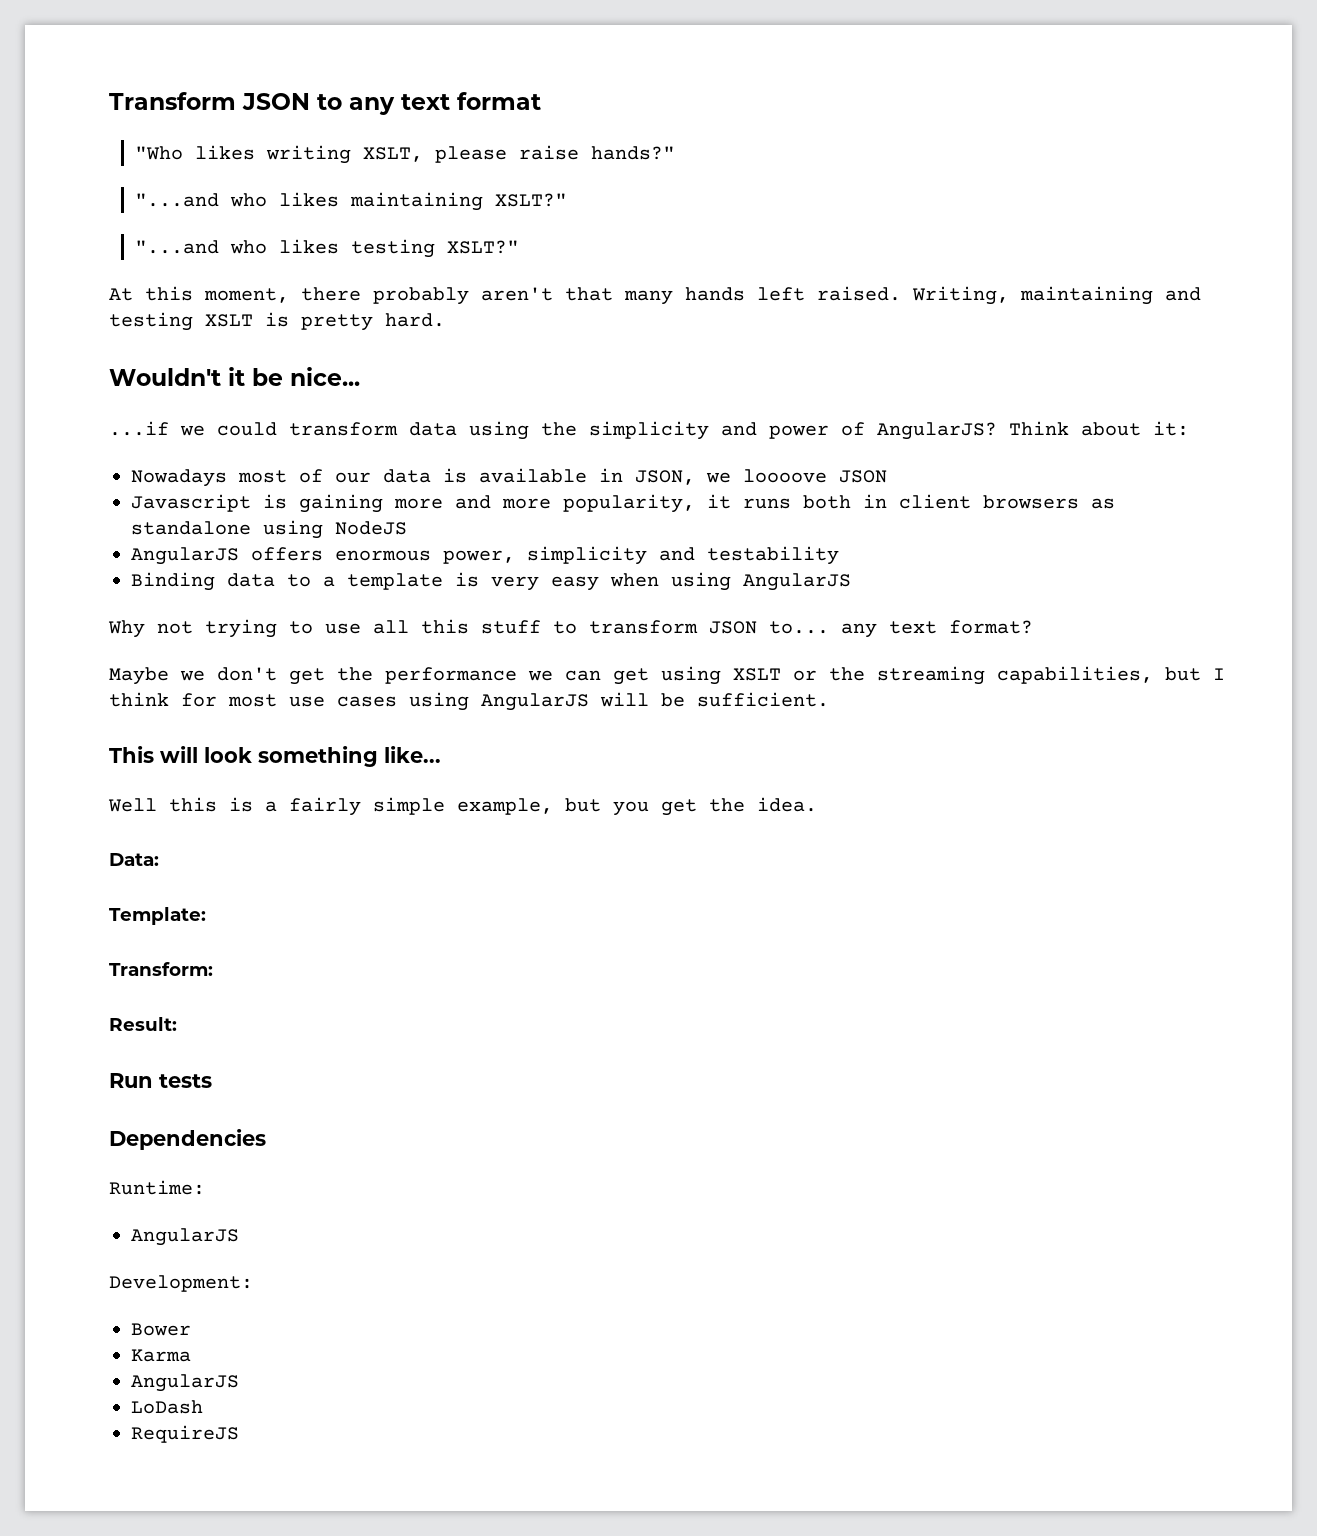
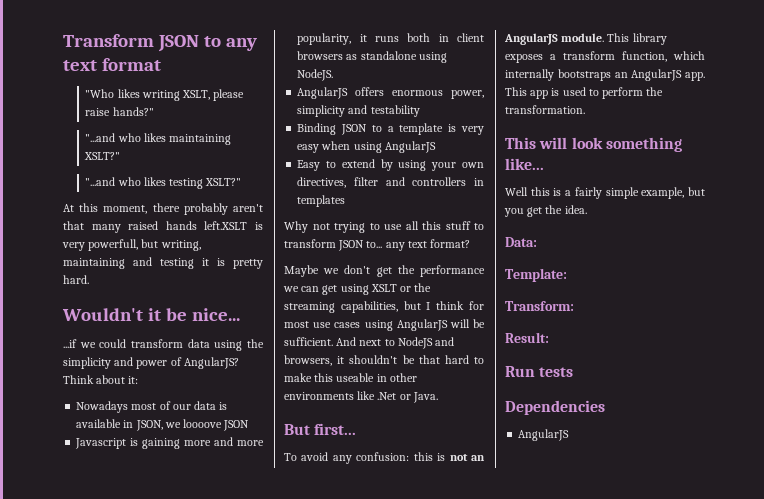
- At this moment, there probably aren't that many hands left raised. Writing, maintaining and testing XSLT is pretty hard.
+ At this moment, there probably aren't that many raised hands left.XSLT is very powerfull, but writing, maintaining and testing it is pretty hard.
- Javascript is gaining more and more popularity, it runs both in client browsers as standalone using NodeJS
+ Javascript is gaining more and more popularity, it runs both in client browsers as standalone using NodeJS.
- Binding data to a template is very easy when using AngularJS
+ Binding JSON to a template is very easy when using AngularJS
+ Easy to extend by using your own directives, filter and controllers in templates
+ And next to NodeJS and browsers, it shouldn't be that hard to make this useable in other environments like .Net or Java.
+ But first...
+ To avoid any confusion: this is not an AngularJS module. This library exposes a transform function, which internally bootstraps an AngularJS app. This app is used to perform the transformation.
  Dependencies
- Runtime:
  AngularJS
- Development:
- Bower
- Karma
- AngularJS
- LoDash
- RequireJS

